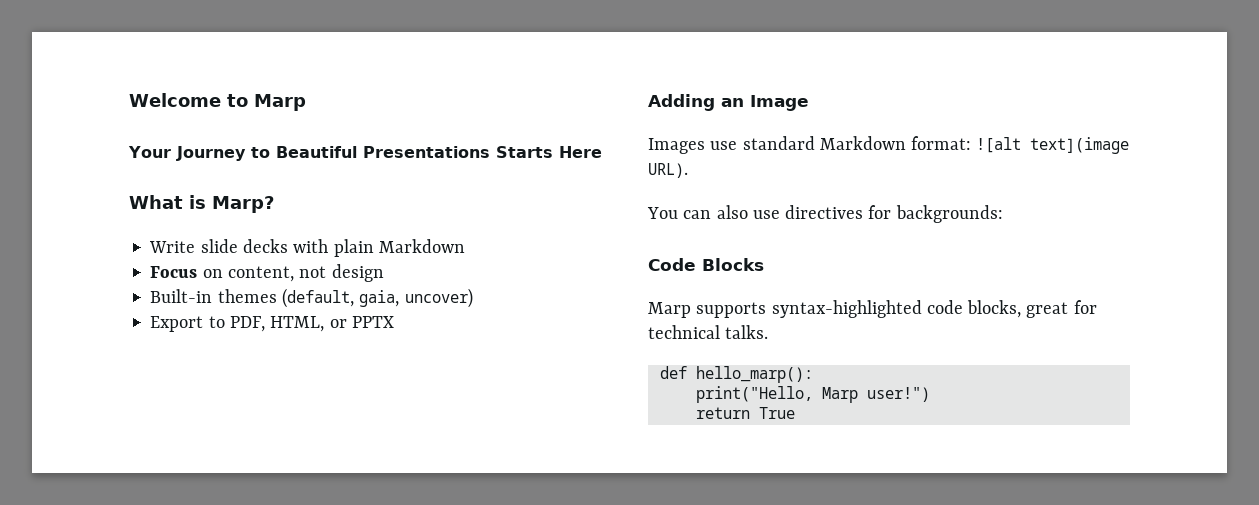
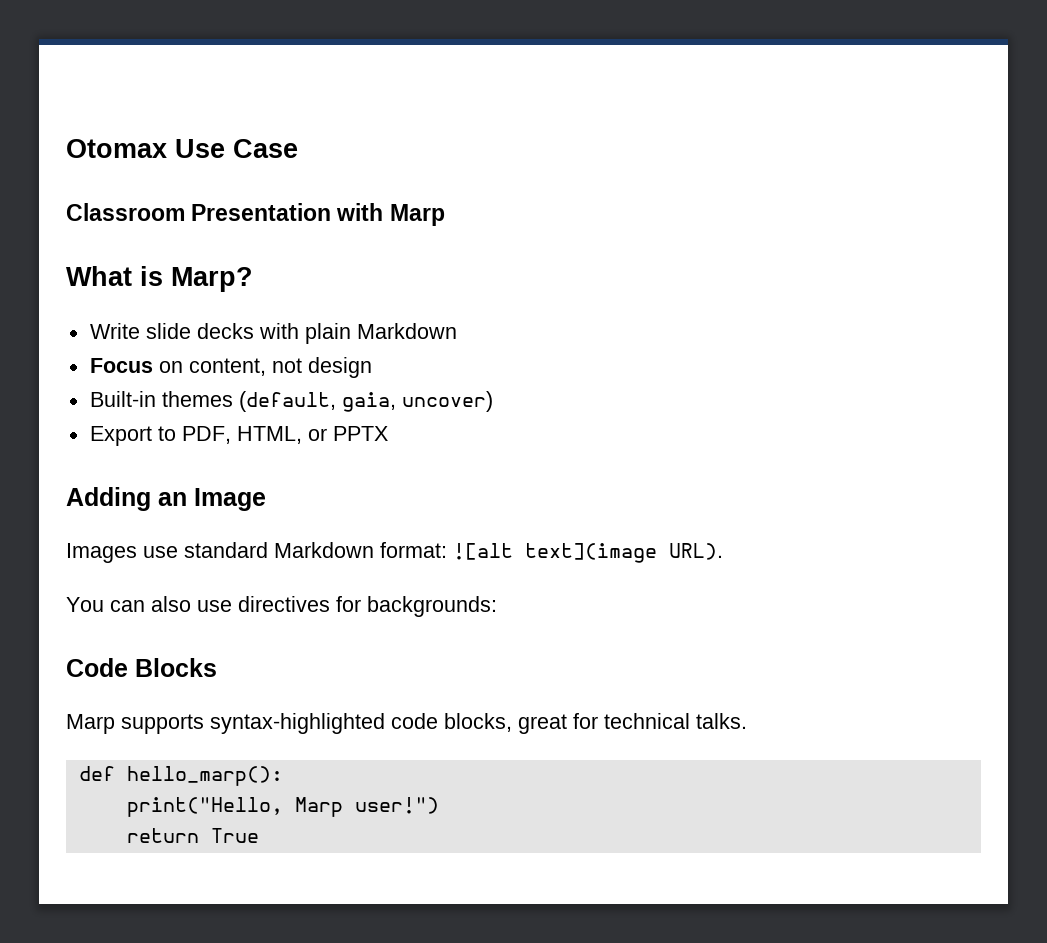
- Welcome to Marp
- Your Journey to Beautiful Presentations Starts Here
+ Otomax Use Case
+ Classroom Presentation with Marp

